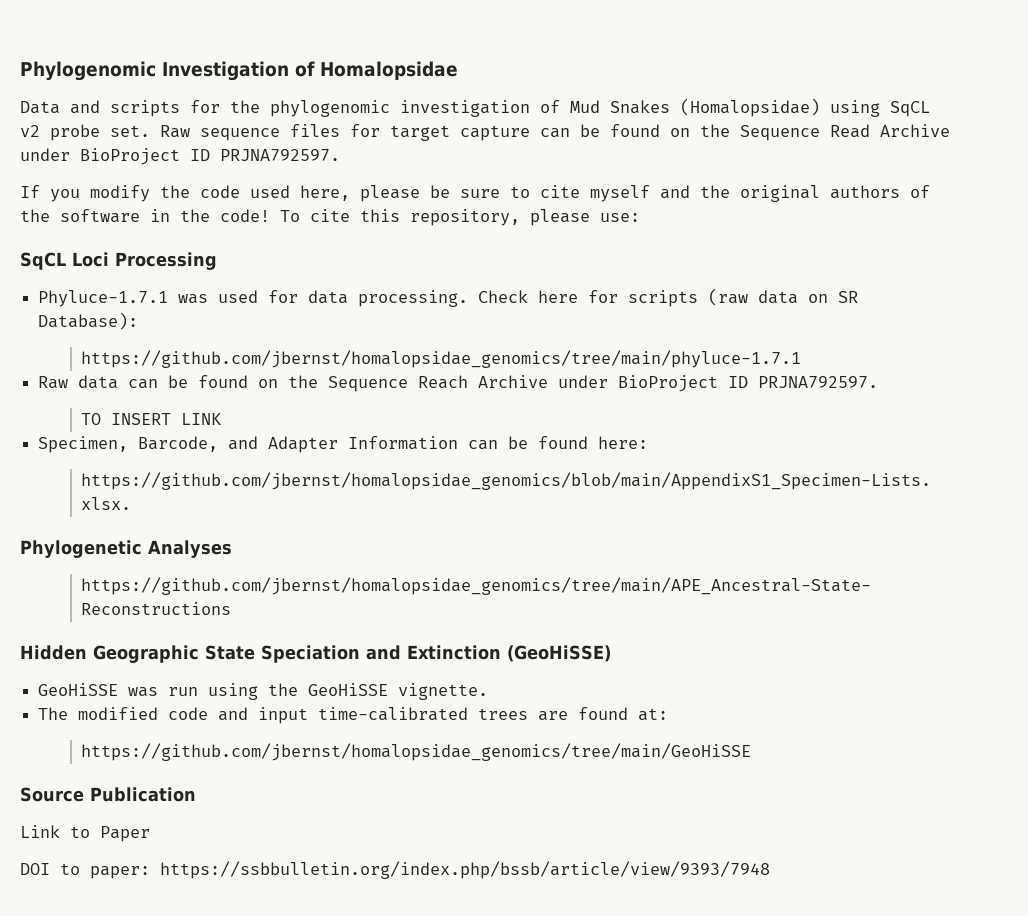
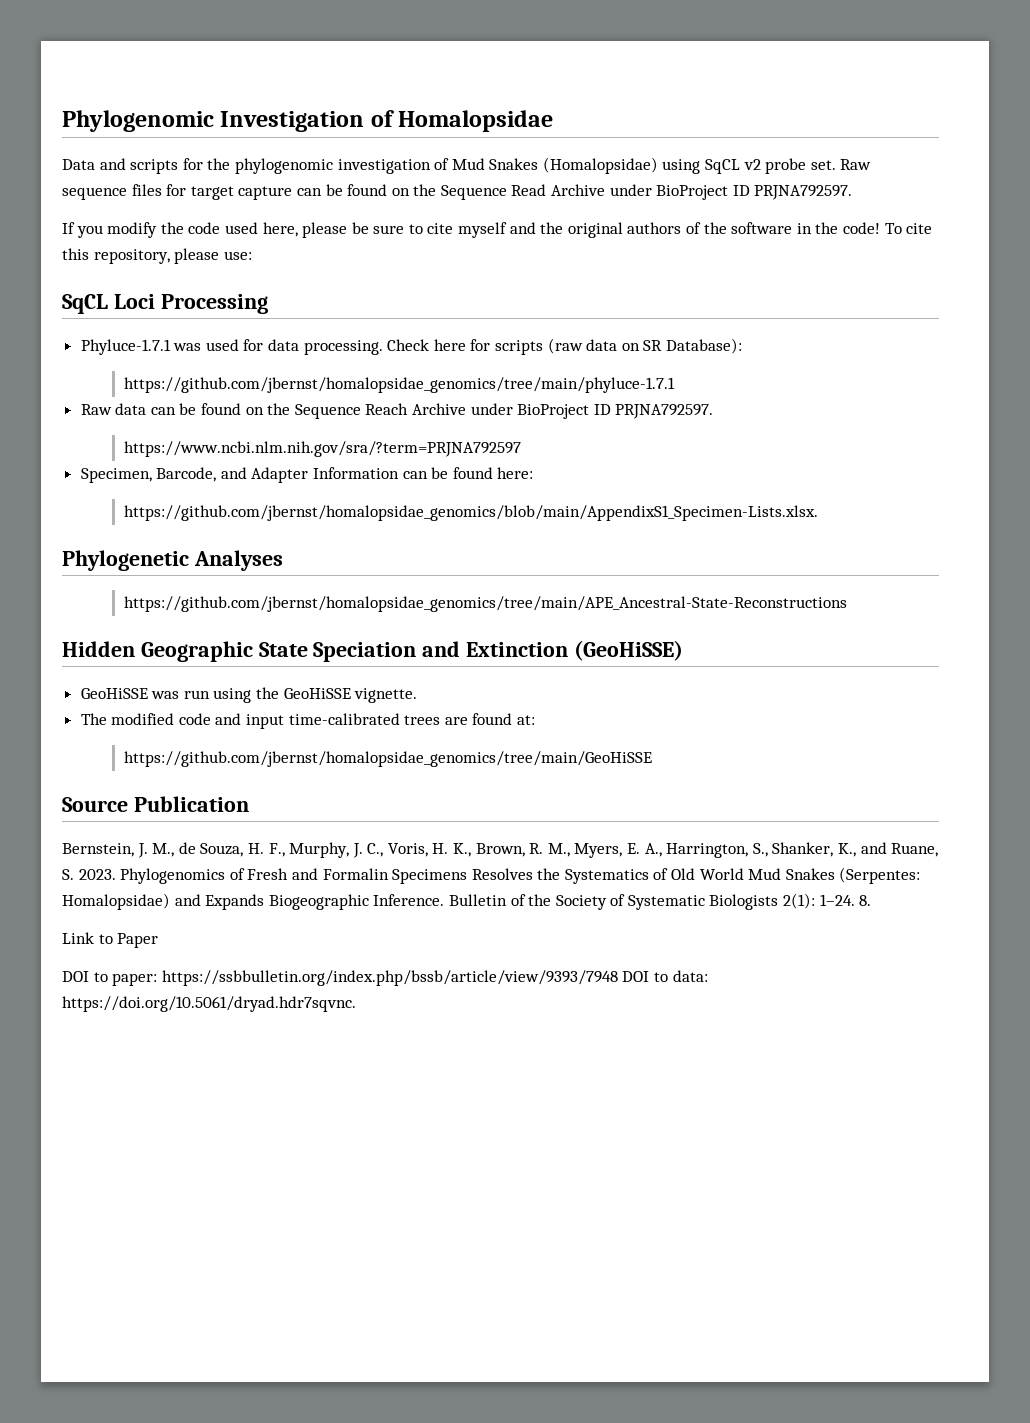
- TO INSERT LINK
+ https://www.ncbi.nlm.nih.gov/sra/?term=PRJNA792597
+ Bernstein, J. M., de Souza, H. F., Murphy, J. C., Voris, H. K., Brown, R. M., Myers, E. A., Harrington, S., Shanker, K., and Ruane, S. 2023. Phylogenomics of Fresh and Formalin Specimens Resolves the Systematics of Old World Mud Snakes (Serpentes: Homalopsidae) and Expands Biogeographic Inference. Bulletin of the Society of Systematic Biologists 2(1): 1–24. 8.
- DOI to paper: https://ssbbulletin.org/index.php/bssb/article/view/9393/7948
+ DOI to paper: https://ssbbulletin.org/index.php/bssb/article/view/9393/7948 DOI to data: https://doi.org/10.5061/dryad.hdr7sqvnc.

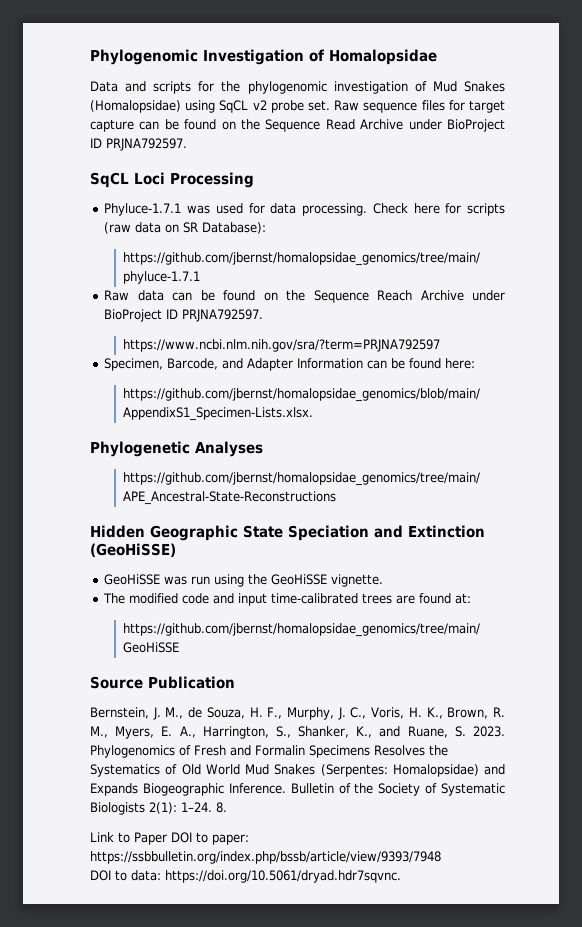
- If you modify the code used here, please be sure to cite myself and the original authors of the software in the code! To cite this repository, please use:
- Link to Paper
- DOI to paper: https://ssbbulletin.org/index.php/bssb/article/view/9393/7948 DOI to data: https://doi.org/10.5061/dryad.hdr7sqvnc.
+ Link to Paper DOI to paper: https://ssbbulletin.org/index.php/bssb/article/view/9393/7948
+ DOI to data: https://doi.org/10.5061/dryad.hdr7sqvnc.

